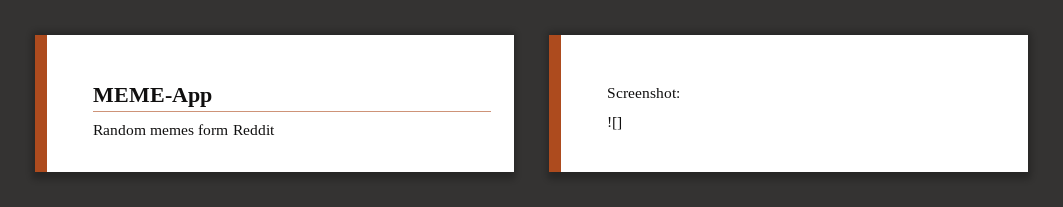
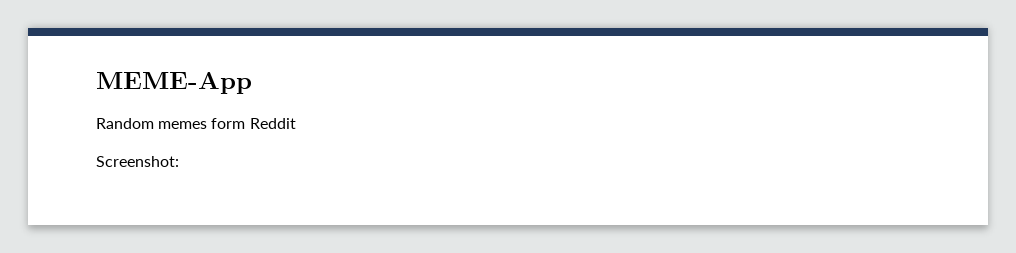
- ![]

